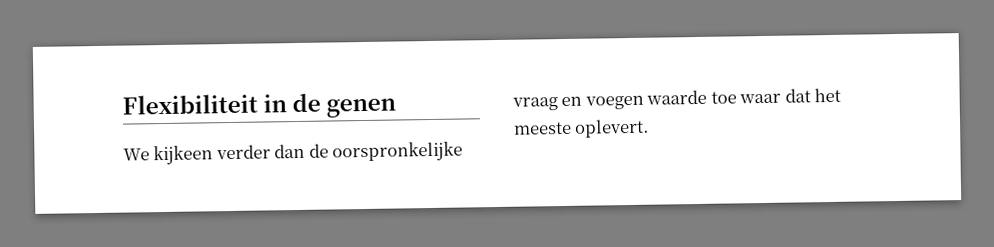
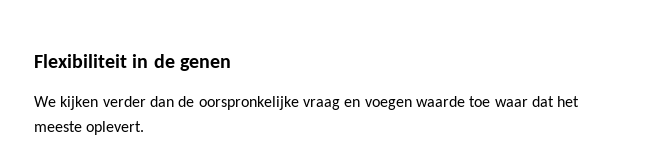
- We kijkeen verder dan de oorspronkelijke vraag en voegen waarde toe waar dat het meeste oplevert.
+ We kijken verder dan de oorspronkelijke vraag en voegen waarde toe waar dat het meeste oplevert.

